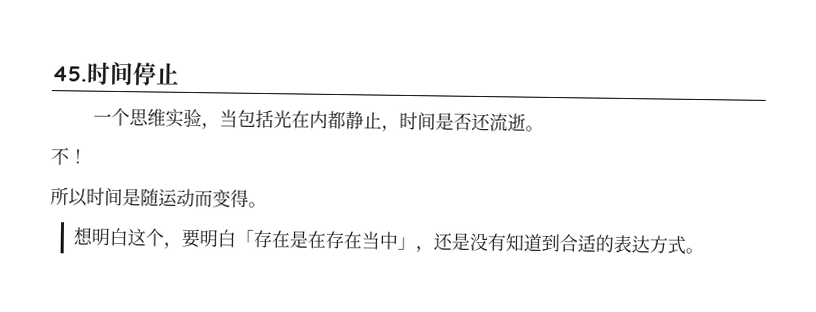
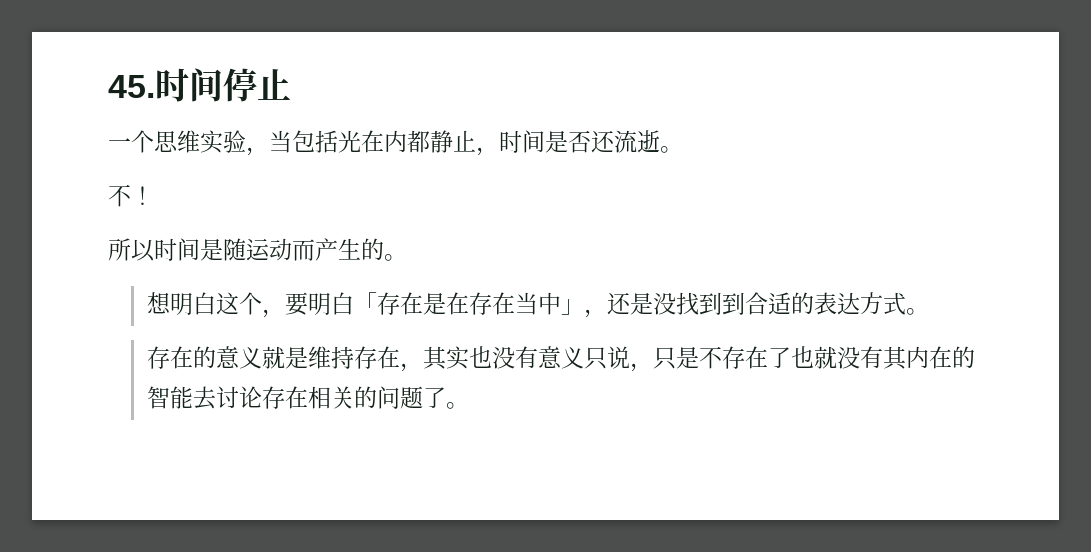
- 所以时间是随运动而变得。
+ 所以时间是随运动而产生的。
- 想明白这个，要明白「存在是在存在当中」，还是没有知道到合适的表达方式。
+ 想明白这个，要明白「存在是在存在当中」，还是没找到到合适的表达方式。
+ 存在的意义就是维持存在，其实也没有意义只说，只是不存在了也就没有其内在的智能去讨论存在相关的问题了。

